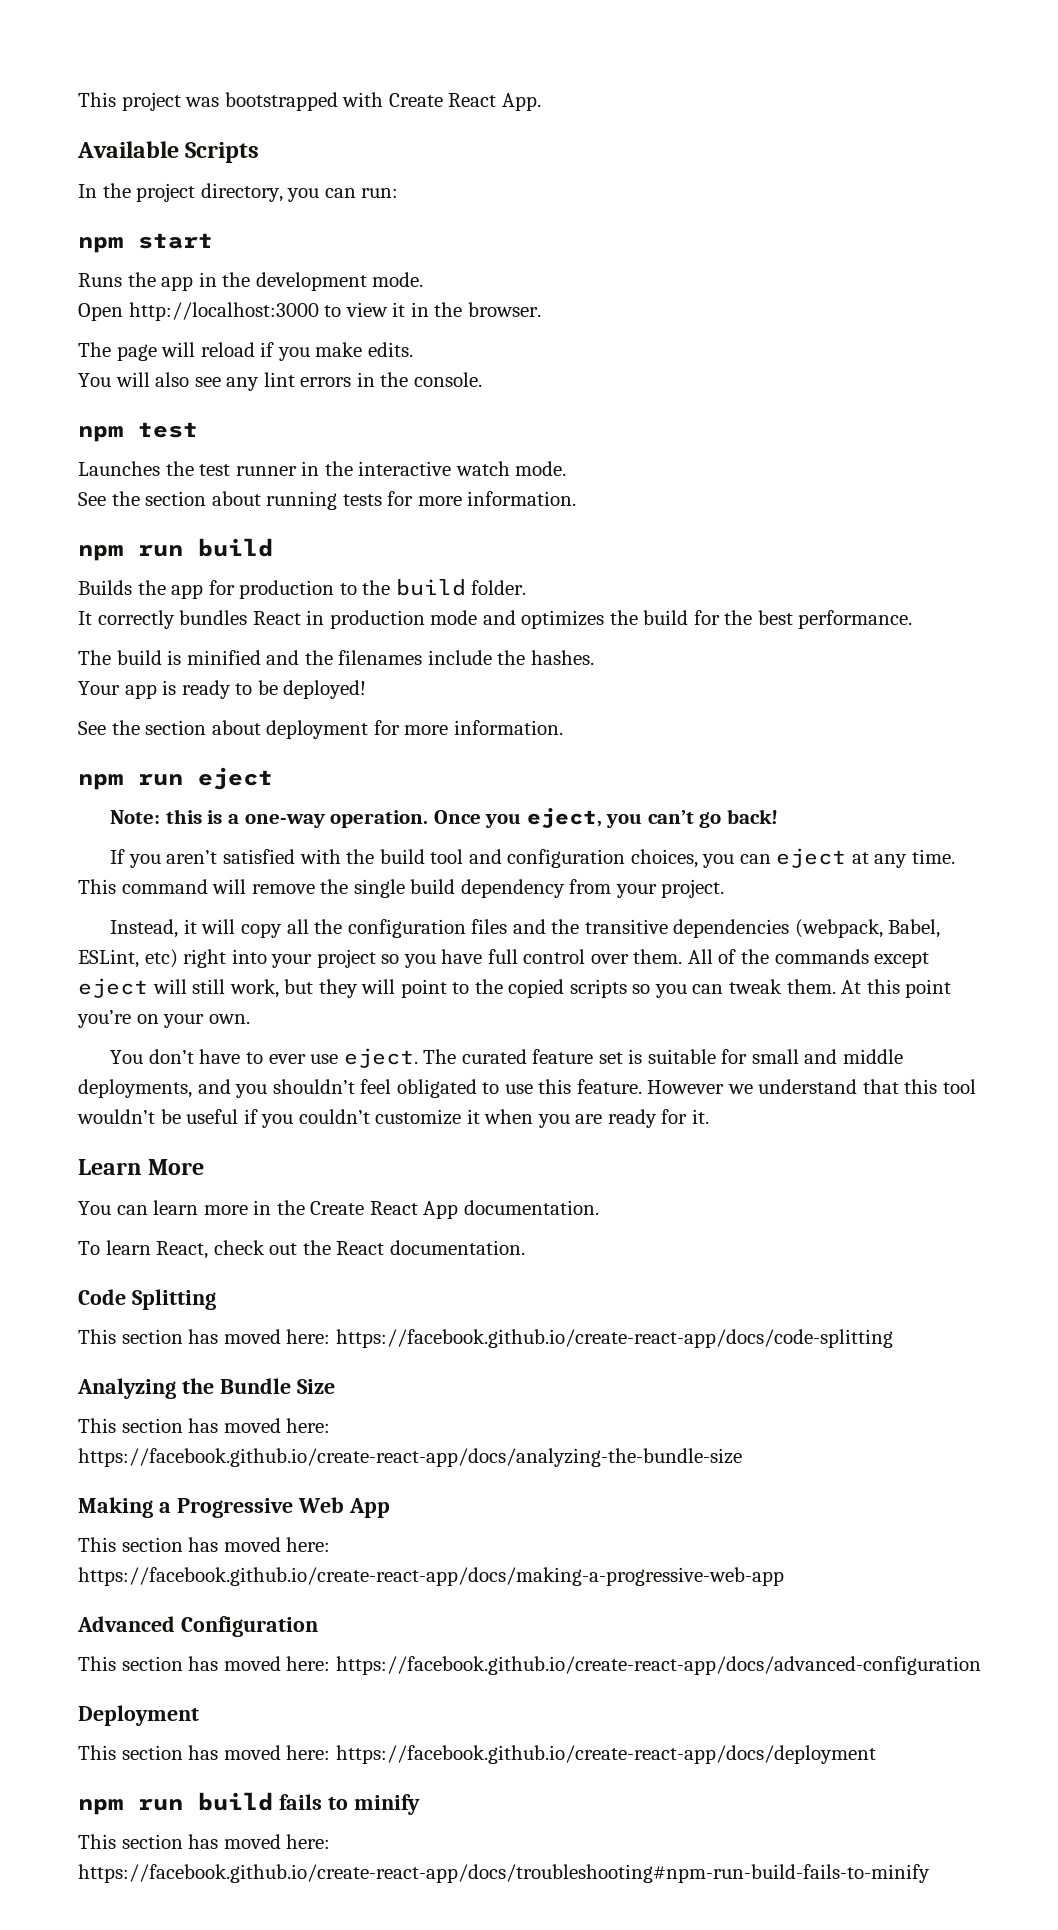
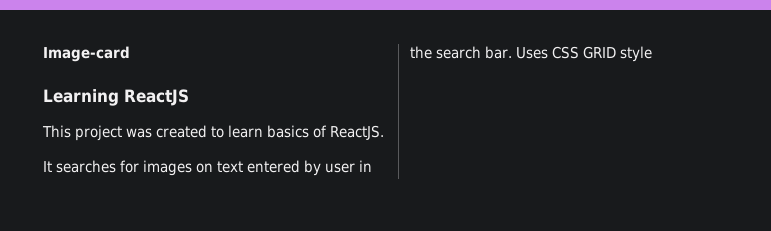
- This project was bootstrapped with Create React App.
- Available Scripts
- In the project directory, you can run:
- npm start
- Runs the app in the development mode.
- Open http://localhost:3000 to view it in the browser.
- The page will reload if you make edits.
- You will also see any lint errors in the console.
- npm test
- Launches the test runner in the interactive watch mode.
- See the section about running tests for more information.
- npm run build
- Builds the app for production to the build folder.
- It correctly bundles React in production mode and optimizes the build for the best performance.
- The build is minified and the filenames include the hashes.
- Your app is ready to be deployed!
- See the section about deployment for more information.
- npm run eject
- Note: this is a one-way operation. Once you eject, you can’t go back!
- If you aren’t satisfied with the build tool and configuration choices, you can eject at any time. This command will remove the single build dependency from your project.
- Instead, it will copy all the configuration files and the transitive dependencies (webpack, Babel, ESLint, etc) right into your project so you have full control over them. All of the commands except eject will still work, but they will point to the copied scripts so you can tweak them. At this point you’re on your own.
- You don’t have to ever use eject. The curated feature set is suitable for small and middle deployments, and you shouldn’t feel obligated to use this feature. However we understand that this tool wouldn’t be useful if you couldn’t customize it when you are ready for it.
- Learn More
- You can learn more in the Create React App documentation.
- To learn React, check out the React documentation.
- Code Splitting
- This section has moved here: https://facebook.github.io/create-react-app/docs/code-splitting
- Analyzing the Bundle Size
- This section has moved here: https://facebook.github.io/create-react-app/docs/analyzing-the-bundle-size
- Making a Progressive Web App
- This section has moved here: https://facebook.github.io/create-react-app/docs/making-a-progressive-web-app
- Advanced Configuration
- This section has moved here: https://facebook.github.io/create-react-app/docs/advanced-configuration
- Deployment
- This section has moved here: https://facebook.github.io/create-react-app/docs/deployment
- npm run build fails to minify
- This section has moved here: https://facebook.github.io/create-react-app/docs/troubleshooting#npm-run-build-fails-to-minify
+ Image-card
+ Learning ReactJS
+ This project was created to learn basics of ReactJS.
+ It searches for images on text entered by user in the search bar. Uses CSS GRID style

